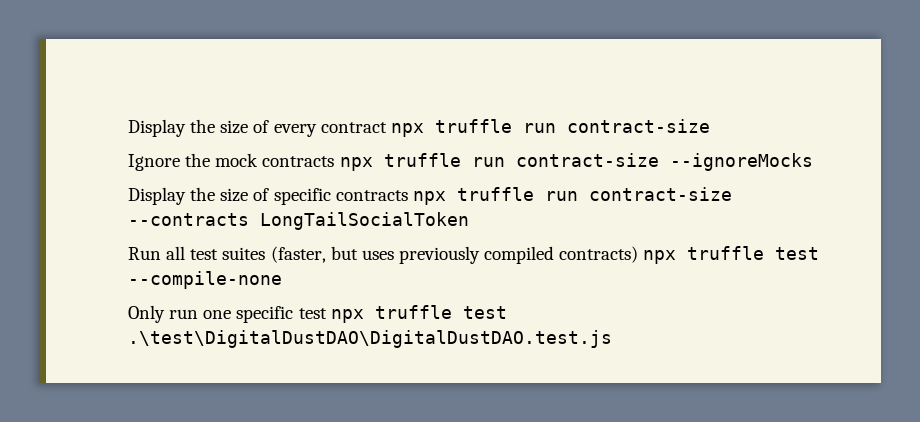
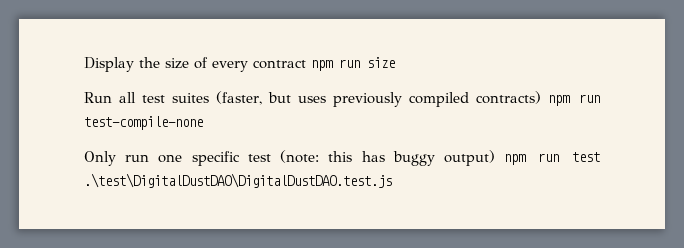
- Display the size of every contract npx truffle run contract-size
- Ignore the mock contracts npx truffle run contract-size --ignoreMocks
- Display the size of specific contracts npx truffle run contract-size --contracts LongTailSocialToken
+ Display the size of every contract npm run size
- Run all test suites (faster, but uses previously compiled contracts) npx truffle test --compile-none
+ Run all test suites (faster, but uses previously compiled contracts) npm run test-compile-none
- Only run one specific test npx truffle test .\test\DigitalDustDAO\DigitalDustDAO.test.js
+ Only run one specific test (note: this has buggy output) npm run test .\test\DigitalDustDAO\DigitalDustDAO.test.js

